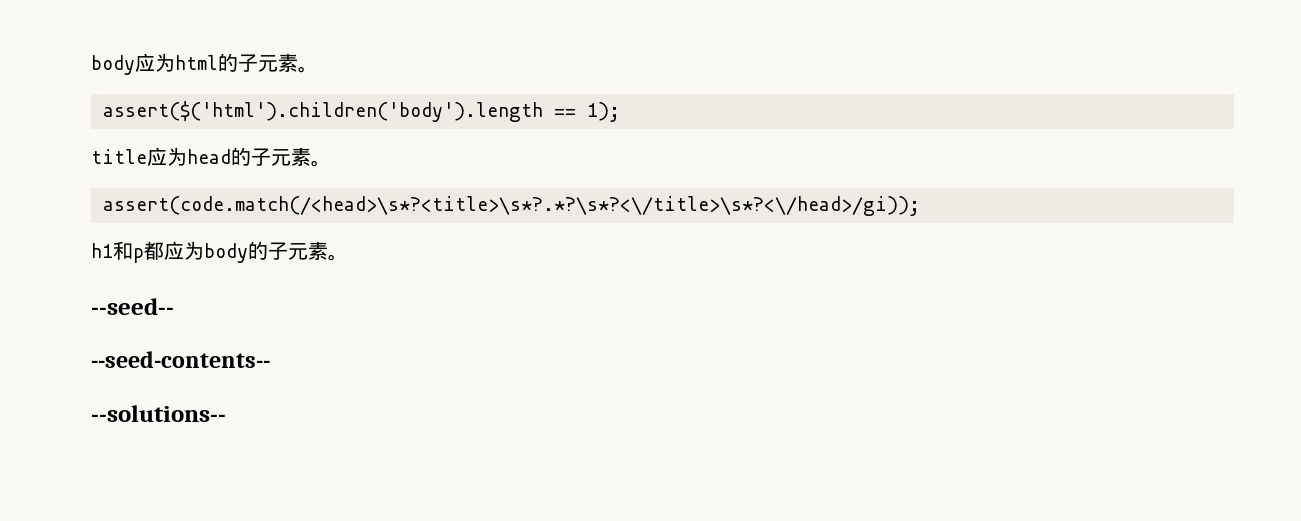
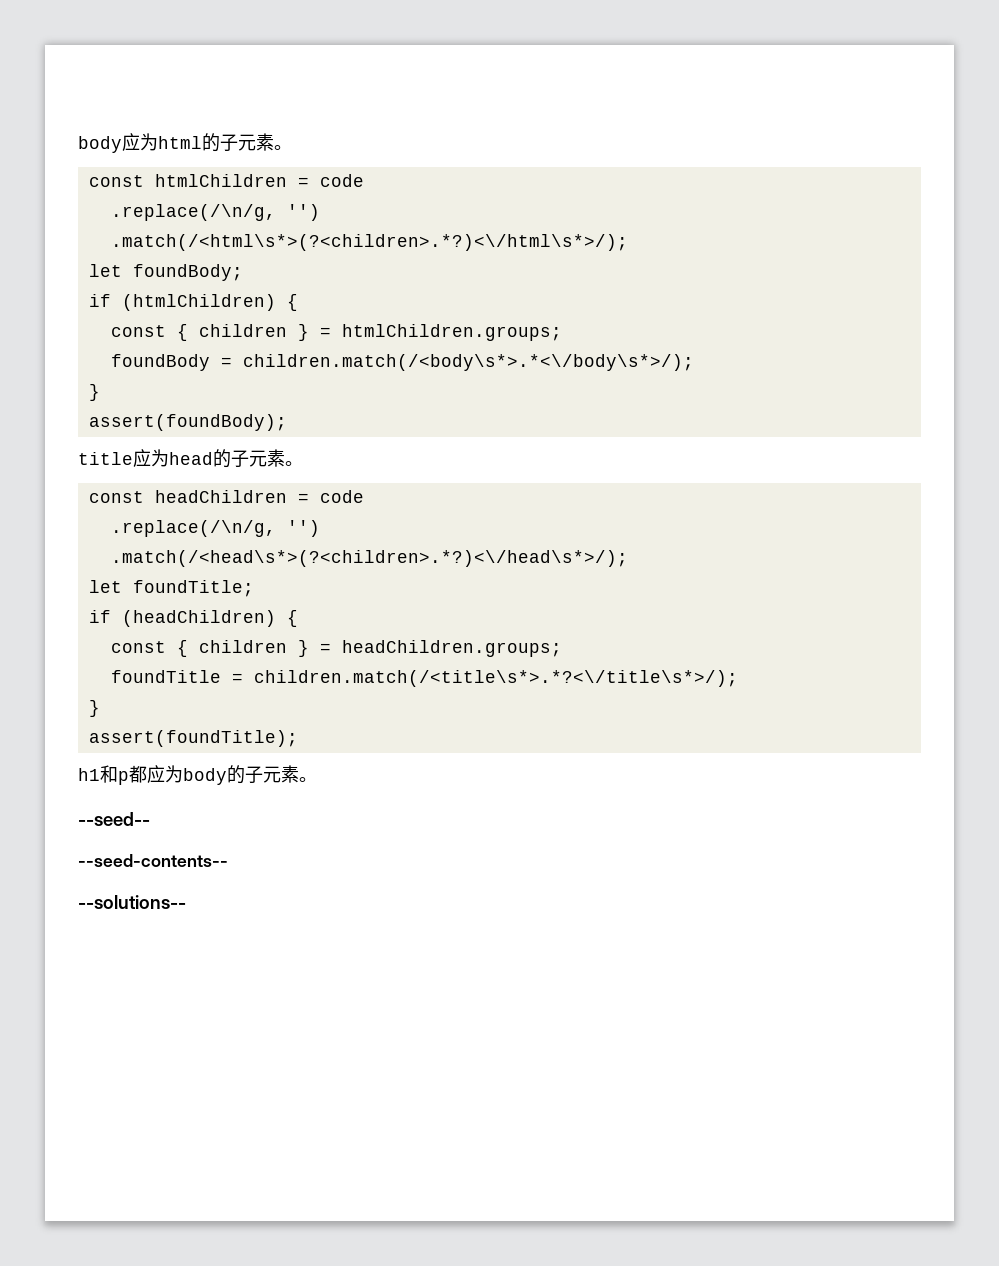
- assert($('html').children('body').length == 1);
+ const htmlChildren = code
+ .replace(/\n/g, '')
+ .match(/<html\s*>(?<children>.*?)<\/html\s*>/);
+ let foundBody;
+ if (htmlChildren) {
+ const { children } = htmlChildren.groups;
+ foundBody = children.match(/<body\s*>.*<\/body\s*>/);
+ }
+ assert(foundBody);
- assert(code.match(/<head>\s*?<title>\s*?.*?\s*?<\/title>\s*?<\/head>/gi));
+ const headChildren = code
+ .replace(/\n/g, '')
+ .match(/<head\s*>(?<children>.*?)<\/head\s*>/);
+ let foundTitle;
+ if (headChildren) {
+ const { children } = headChildren.groups;
+ foundTitle = children.match(/<title\s*>.*?<\/title\s*>/);
+ }
+ assert(foundTitle);

